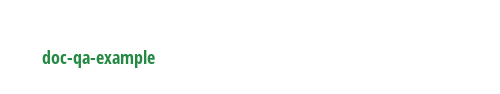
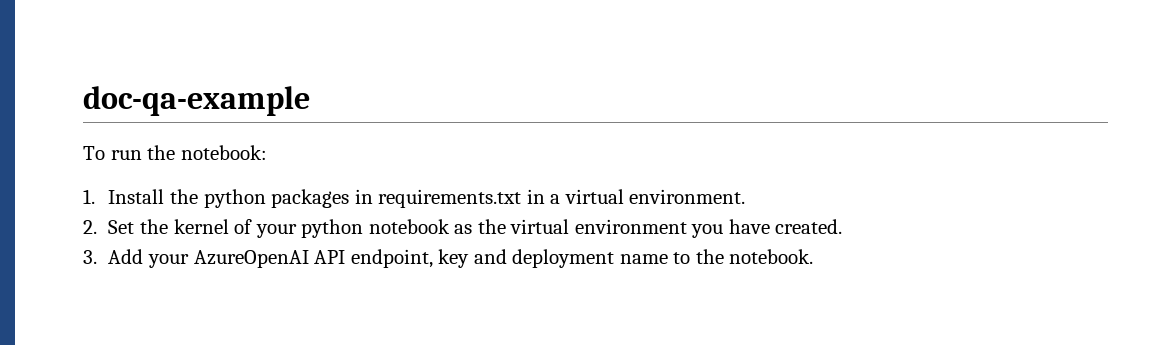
+ To run the notebook:
+ 1. Install the python packages in requirements.txt in a virtual environment.
+ 2. Set the kernel of your python notebook as the virtual environment you have created.
+ 3. Add your AzureOpenAI API endpoint, key and deployment name to the notebook.

